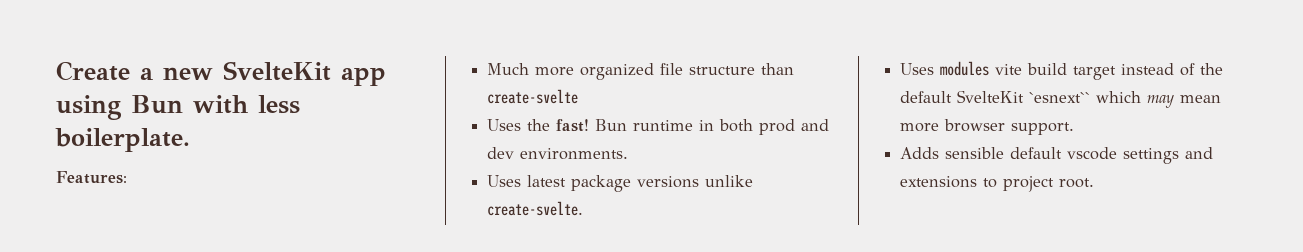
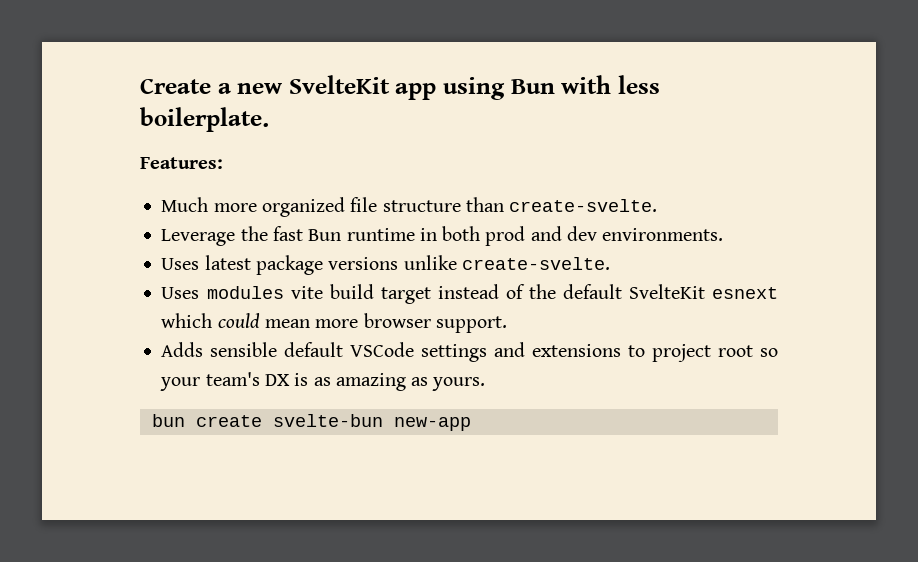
- Much more organized file structure than create-svelte
- Uses the fast! Bun runtime in both prod and dev environments.
+ Much more organized file structure than create-svelte.
+ Leverage the fast Bun runtime in both prod and dev environments.
- Uses modules vite build target instead of the default SvelteKit `esnext`` which may mean more browser support.
+ Uses modules vite build target instead of the default SvelteKit esnext which could mean more browser support.
- Adds sensible default vscode settings and extensions to project root.
+ Adds sensible default VSCode settings and extensions to project root so your team's DX is as amazing as yours.
+ bun create svelte-bun new-app

